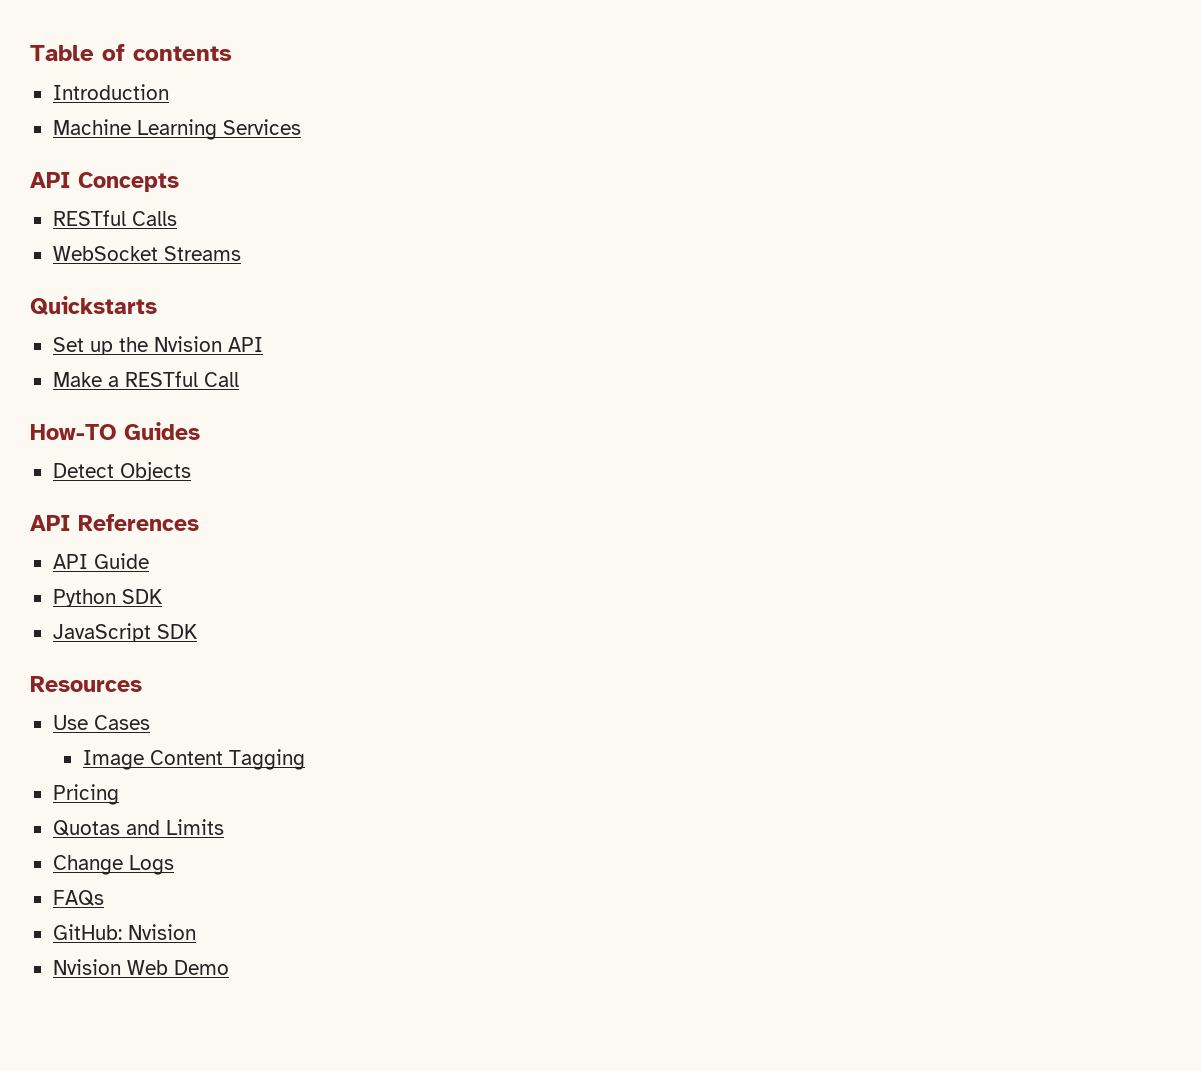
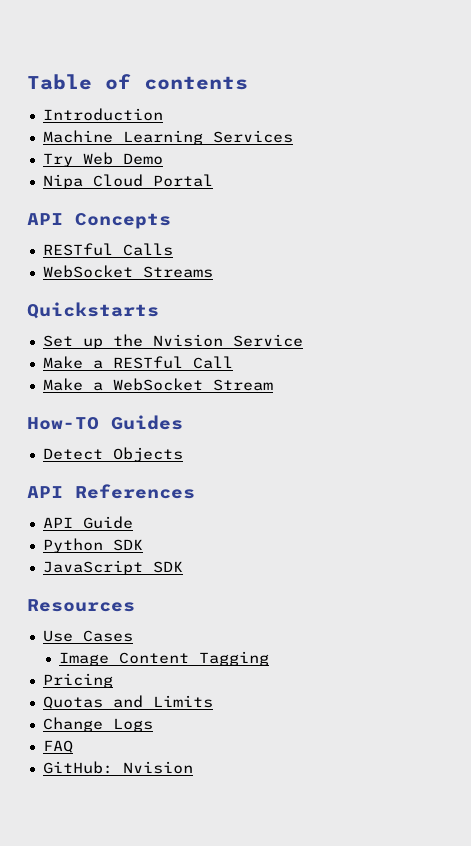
+ Try Web Demo
+ Nipa Cloud Portal
- Set up the Nvision API
+ Set up the Nvision Service
+ Make a WebSocket Stream
- FAQs
+ FAQ
- Nvision Web Demo

